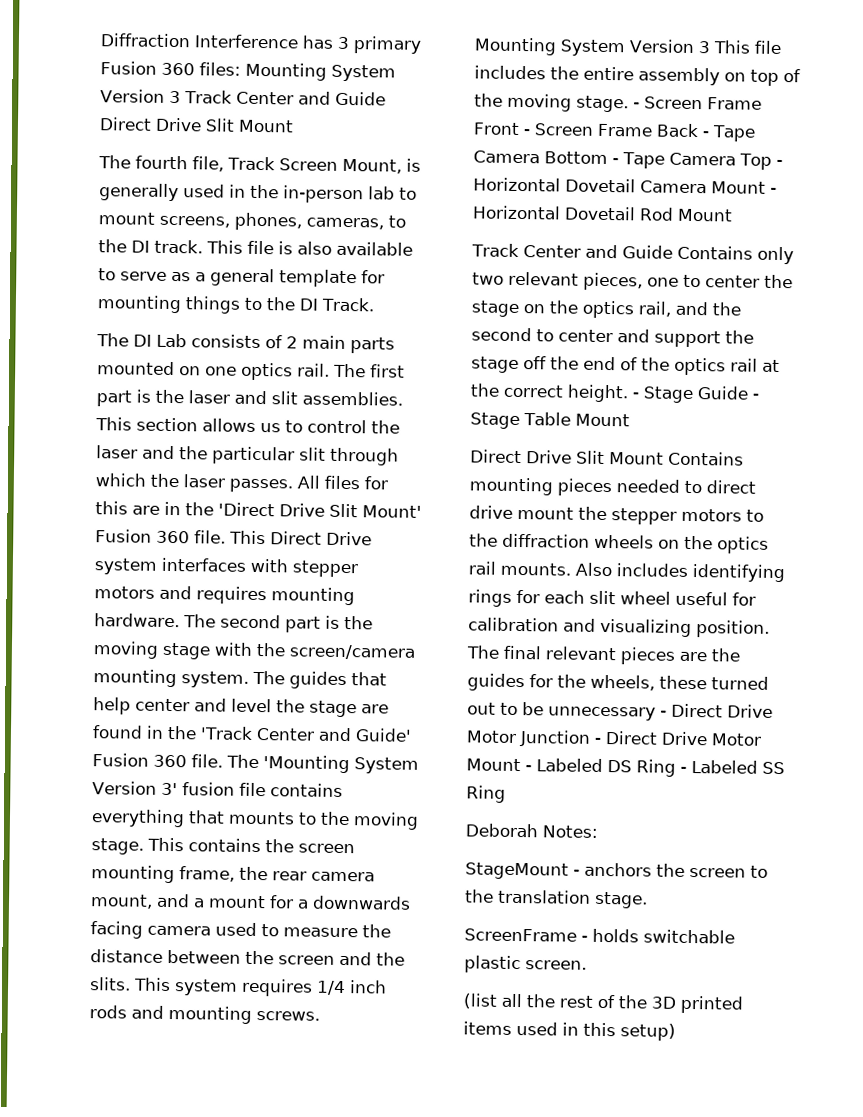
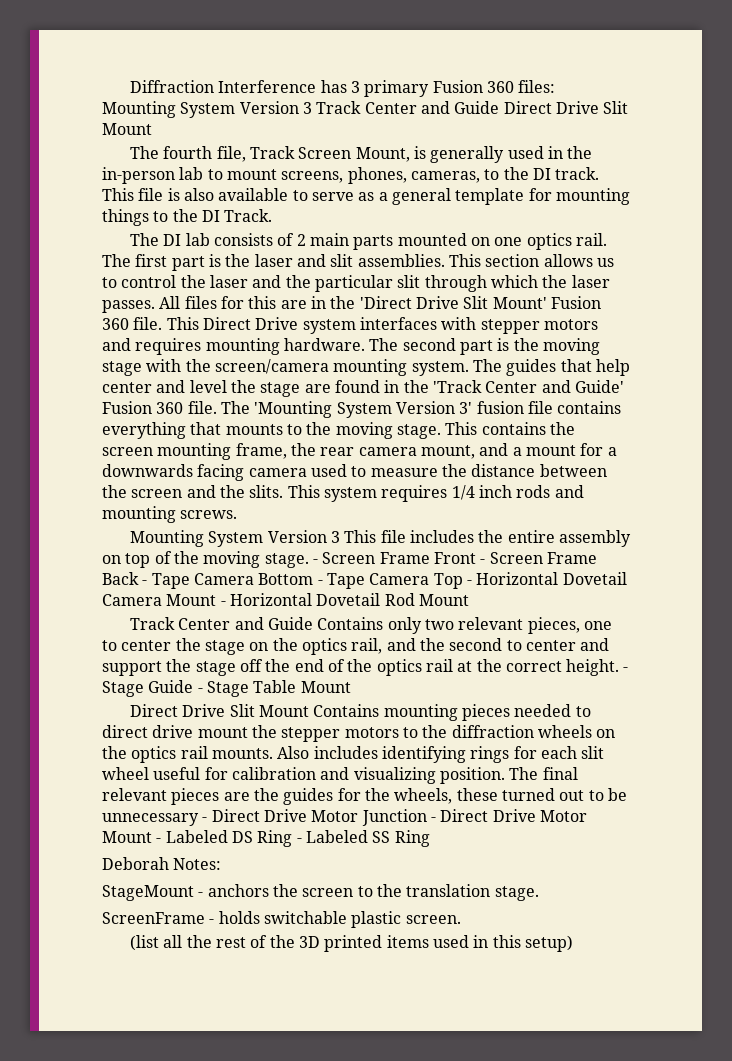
- The DI Lab consists of 2 main parts mounted on one optics rail.
+ The DI lab consists of 2 main parts mounted on one optics rail.

